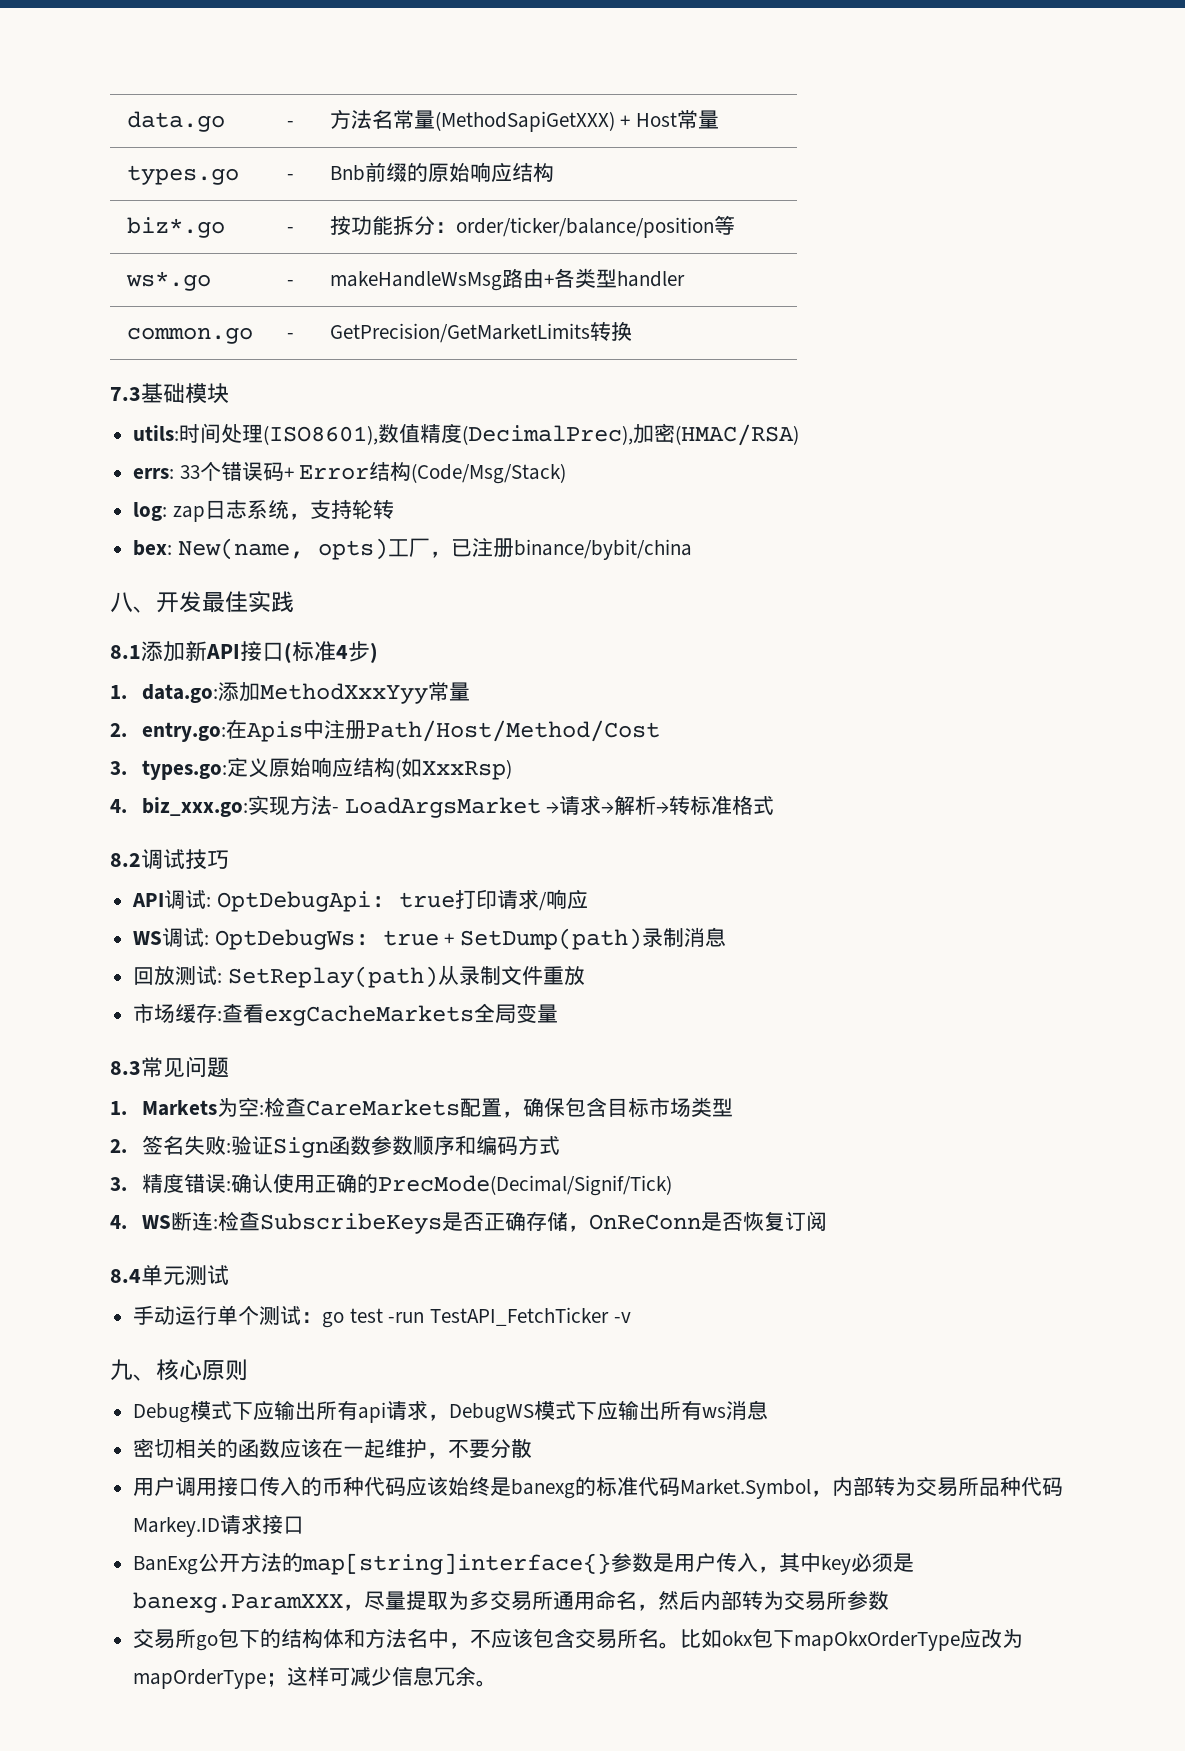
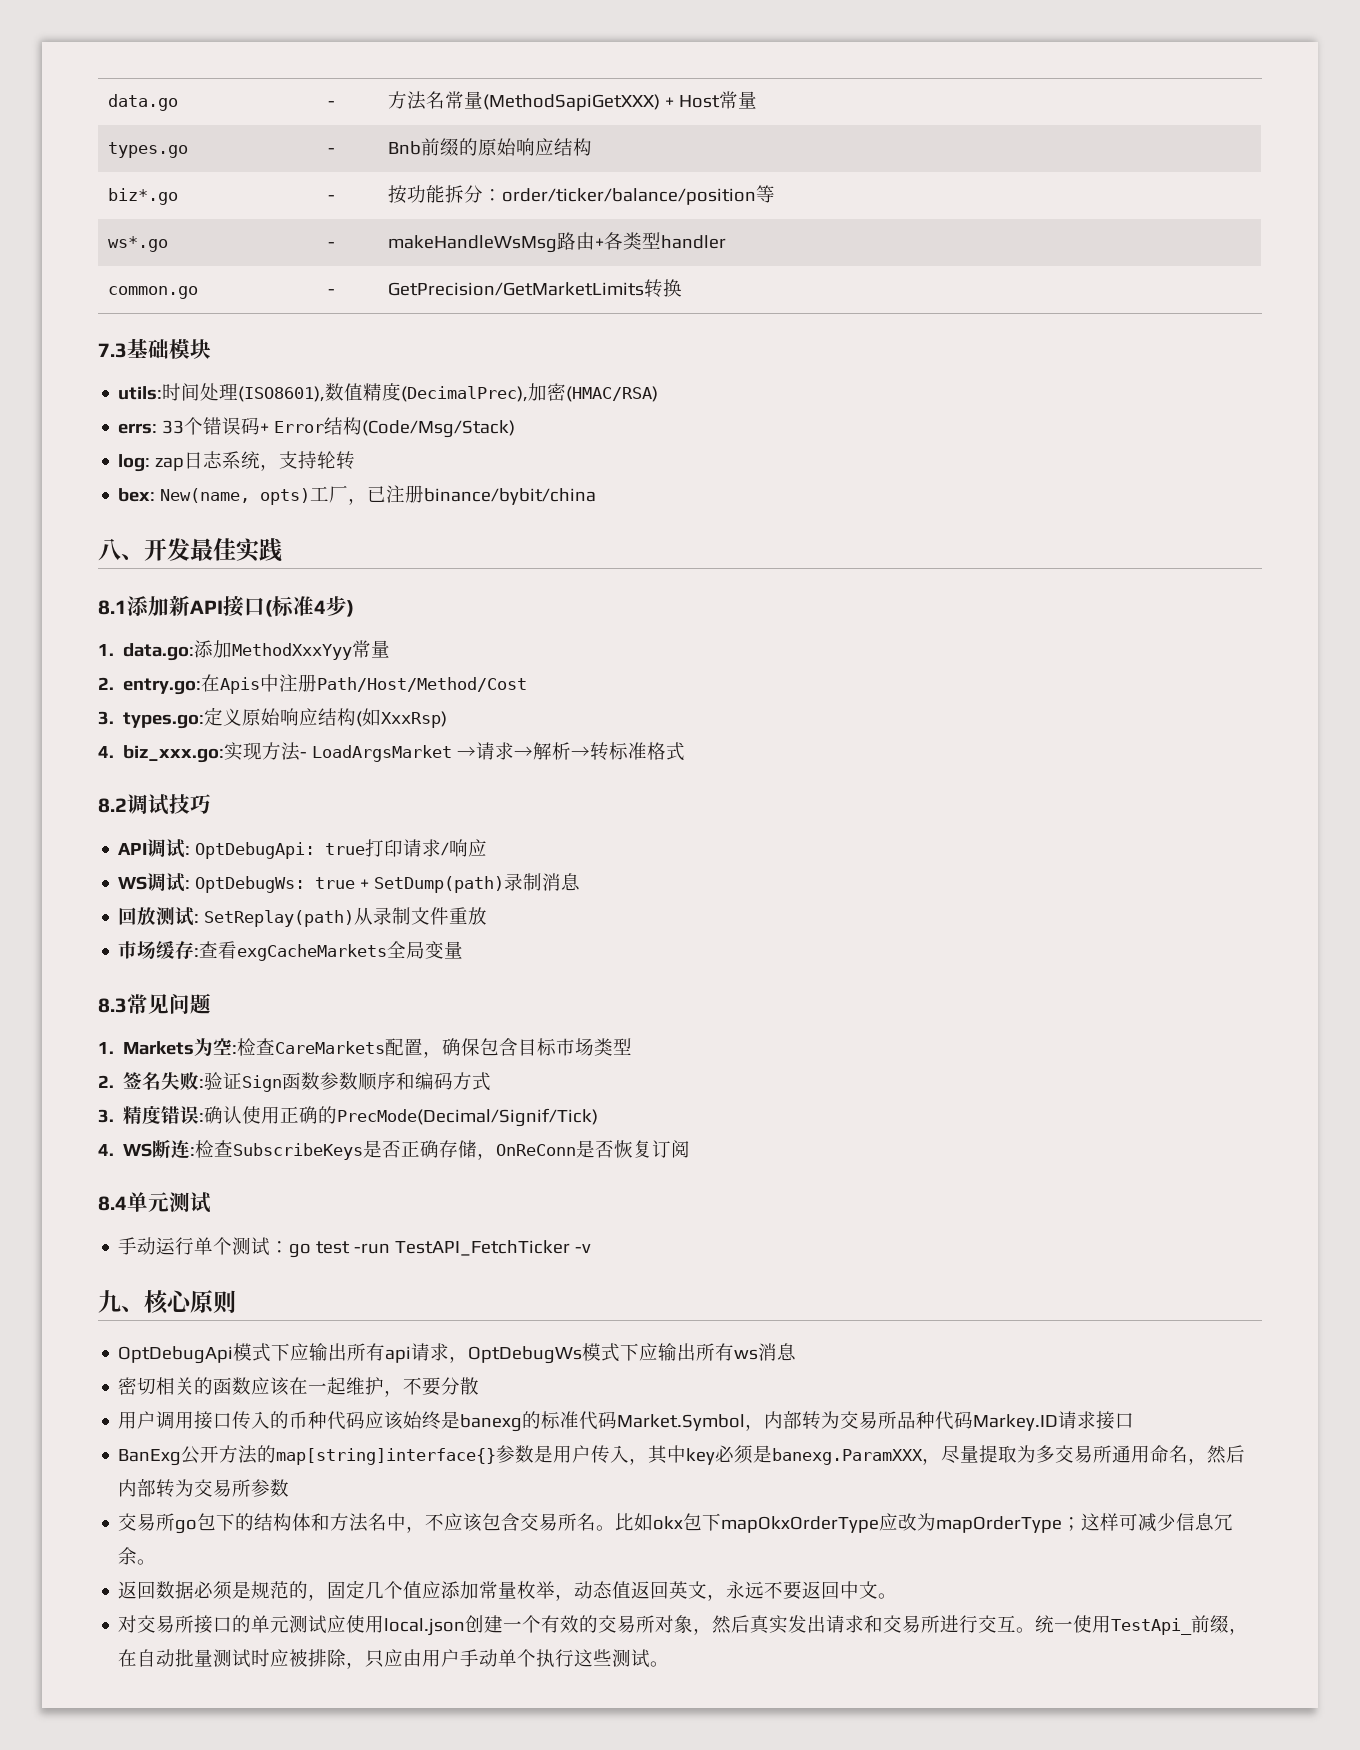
- Debug模式下应输出所有api请求，DebugWS模式下应输出所有ws消息
+ OptDebugApi模式下应输出所有api请求，OptDebugWs模式下应输出所有ws消息
+ 返回数据必须是规范的，固定几个值应添加常量枚举，动态值返回英文，永远不要返回中文。
+ 对交易所接口的单元测试应使用local.json创建一个有效的交易所对象，然后真实发出请求和交易所进行交互。统一使用TestApi_前缀，在自动批量测试时应被排除，只应由用户手动单个执行这些测试。

